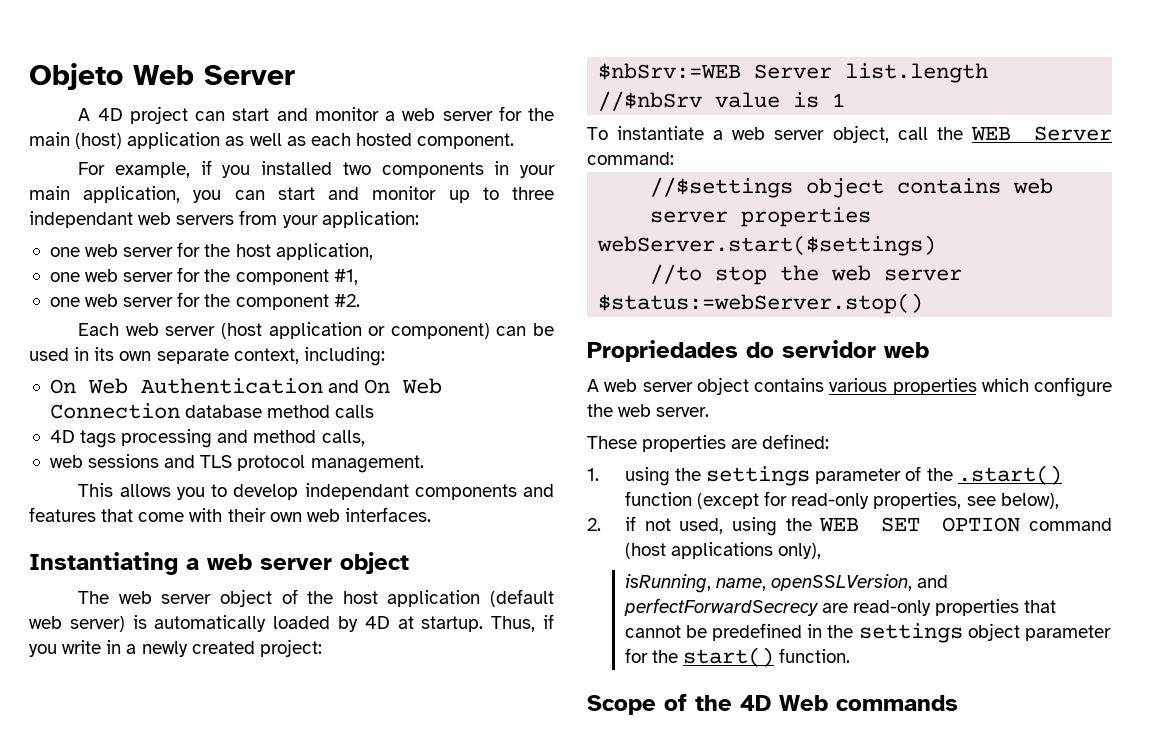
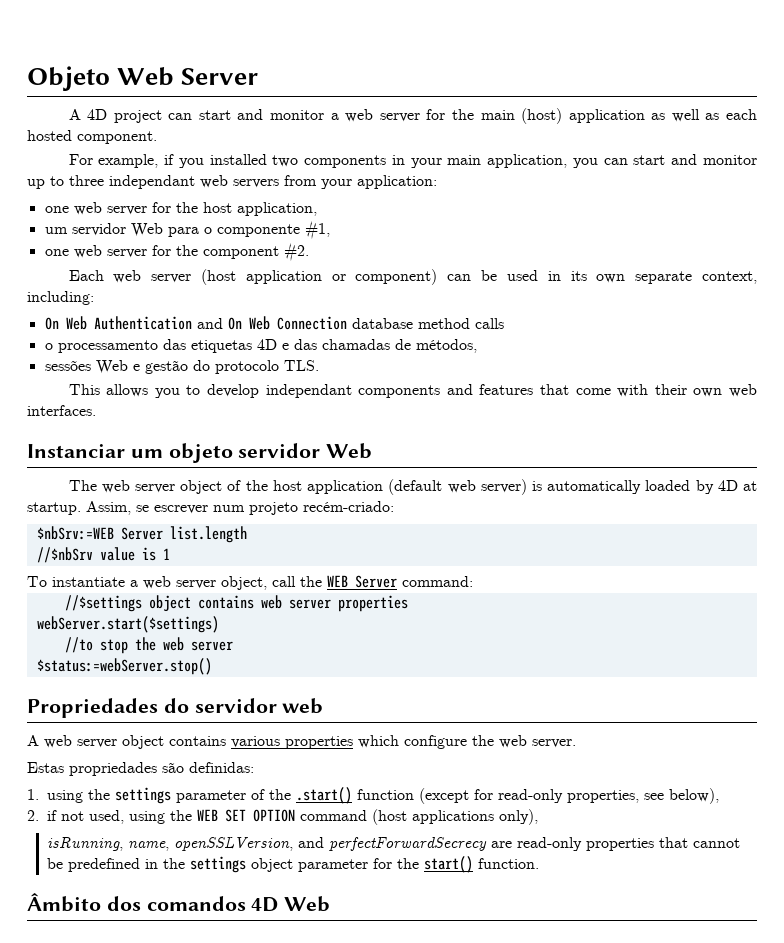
- one web server for the component #1,
+ um servidor Web para o componente #1,
- 4D tags processing and method calls,
- web sessions and TLS protocol management.
+ o processamento das etiquetas 4D e das chamadas de métodos,
+ sessões Web e gestão do protocolo TLS.
- Instantiating a web server object
+ Instanciar um objeto servidor Web
- Thus, if you write in a newly created project:
+ Assim, se escrever num projeto recém-criado:
- These properties are defined:
+ Estas propriedades são definidas:
- Scope of the 4D Web commands
+ Âmbito dos comandos 4D Web

